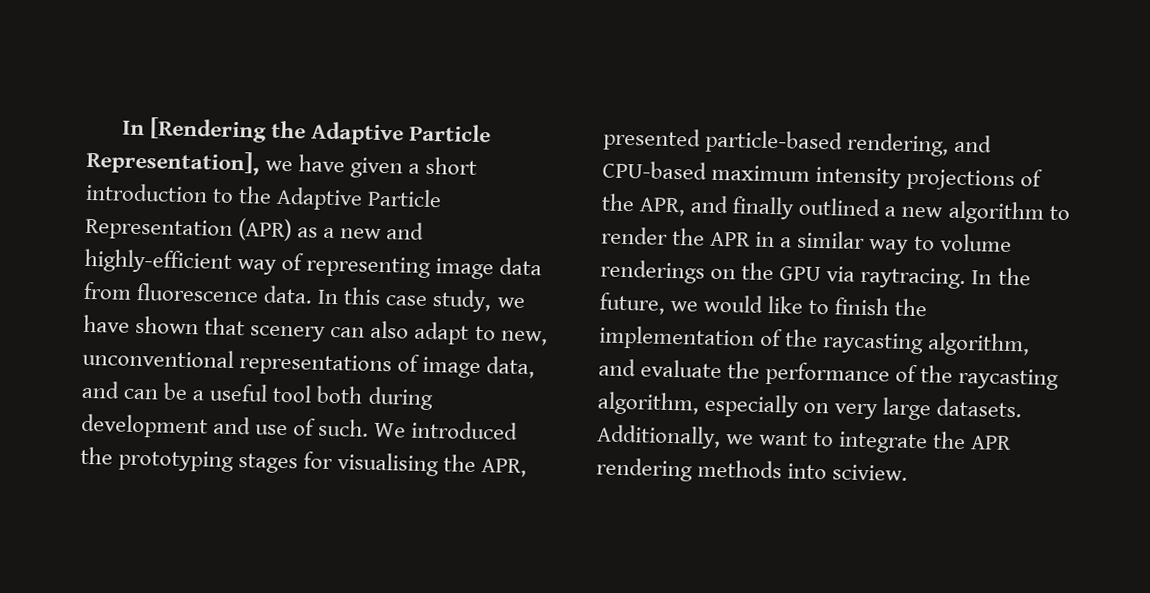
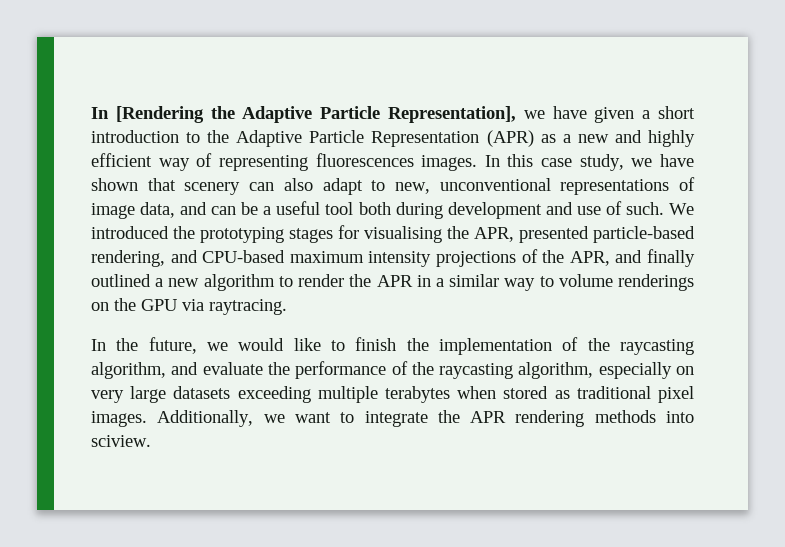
- In [Rendering the Adaptive Particle Representation], we have given a short introduction to the Adaptive Particle Representation (APR) as a new and highly-efficient way of representing image data from fluorescence data.
+ In [Rendering the Adaptive Particle Representation], we have given a short introduction to the Adaptive Particle Representation (APR) as a new and highly efficient way of representing fluorescences images.
- We introduced the prototyping stages for visualising the APR, presented particle-based rendering, and CPU-based maximum intensity projections of the APR, and finally outlined a new algorithm to render the APR in a similar way to volume renderings on the GPU via raytracing. In the future, we would like to finish the implementation of the raycasting algorithm, and evaluate the performance of the raycasting algorithm, especially on very large datasets.
+ We introduced the prototyping stages for visualising the APR, presented particle-based rendering, and CPU-based maximum intensity projections of the APR, and finally outlined a new algorithm to render the APR in a similar way to volume renderings on the GPU via raytracing.
+ In the future, we would like to finish the implementation of the raycasting algorithm, and evaluate the performance of the raycasting algorithm, especially on very large datasets exceeding multiple terabytes when stored as traditional pixel images.

